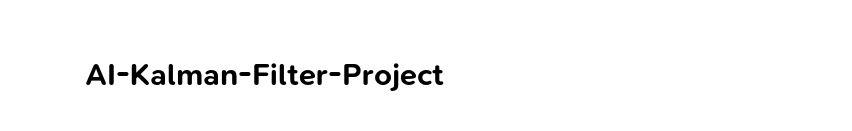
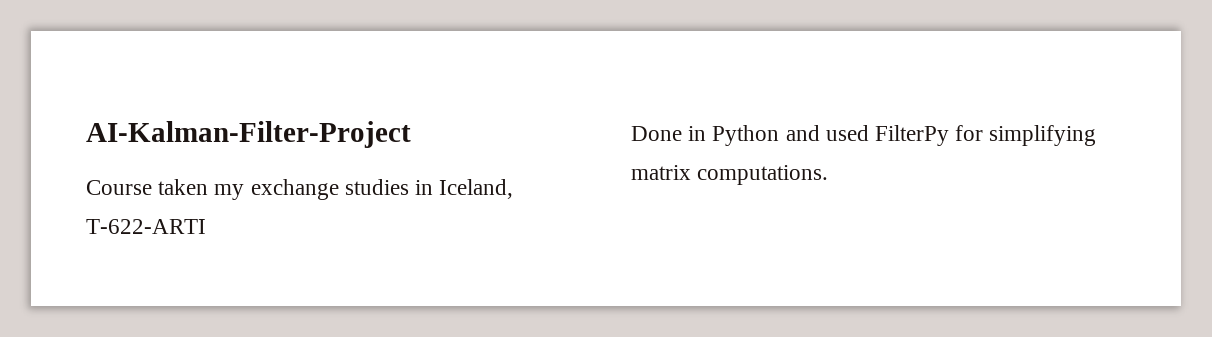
+ Course taken my exchange studies in Iceland, T-622-ARTI
+ Done in Python and used FilterPy for simplifying matrix computations.

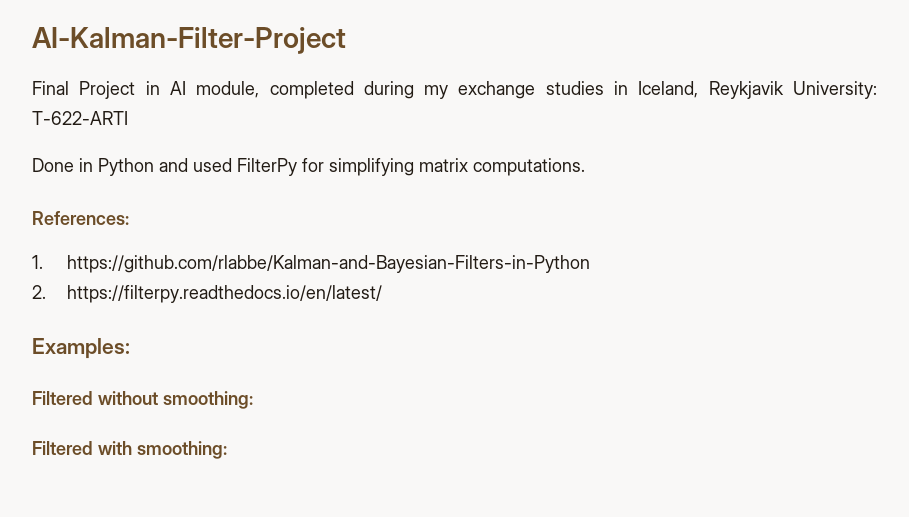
- Course taken my exchange studies in Iceland, T-622-ARTI
+ Final Project in AI module, completed during my exchange studies in Iceland, Reykjavik University: T-622-ARTI
+ References:
+ 1. https://github.com/rlabbe/Kalman-and-Bayesian-Filters-in-Python
+ 2. https://filterpy.readthedocs.io/en/latest/
+ Examples:
+ Filtered without smoothing:
+ Filtered with smoothing:

